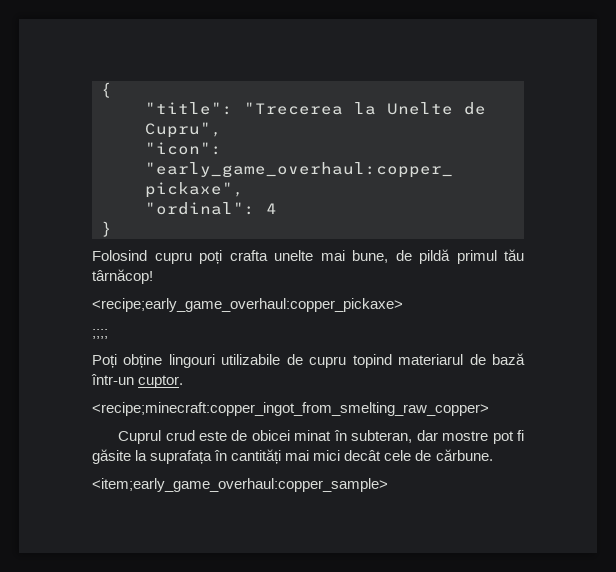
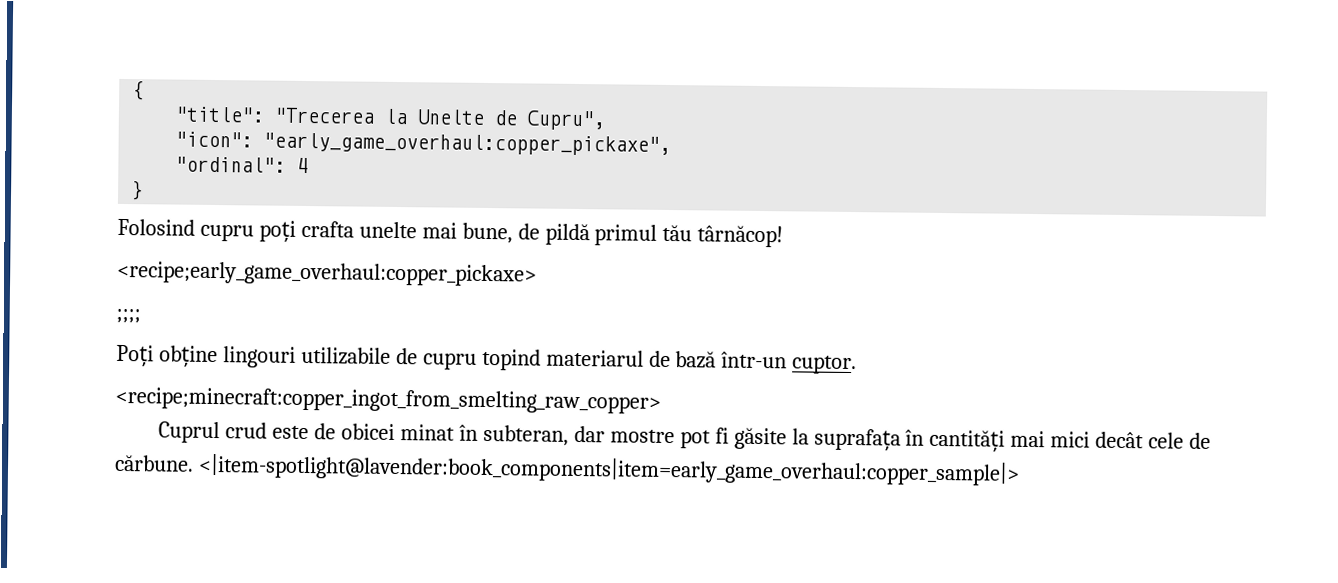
- Cuprul crud este de obicei minat în subteran, dar mostre pot fi găsite la suprafața în cantități mai mici decât cele de cărbune.
- <item;early_game_overhaul:copper_sample>
+ Cuprul crud este de obicei minat în subteran, dar mostre pot fi găsite la suprafața în cantități mai mici decât cele de cărbune. <|item-spotlight@lavender:book_components|item=early_game_overhaul:copper_sample|>

